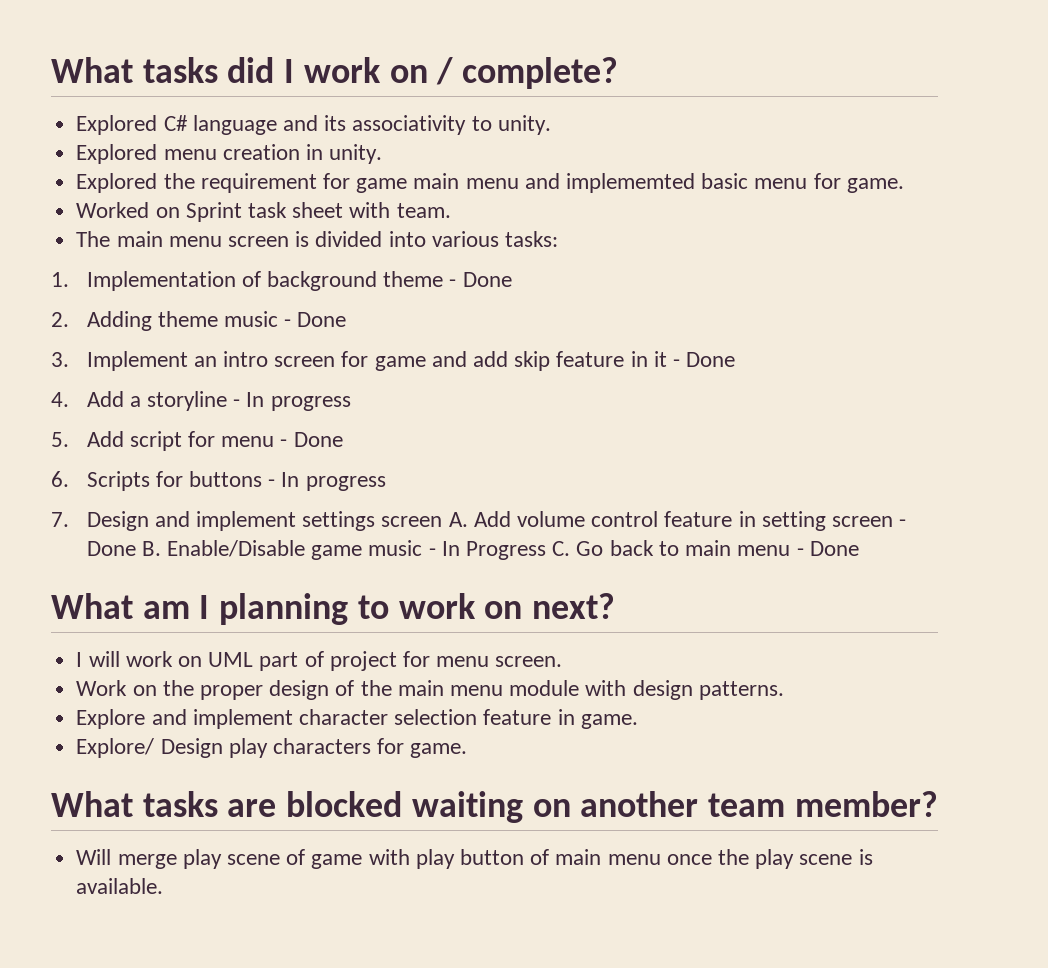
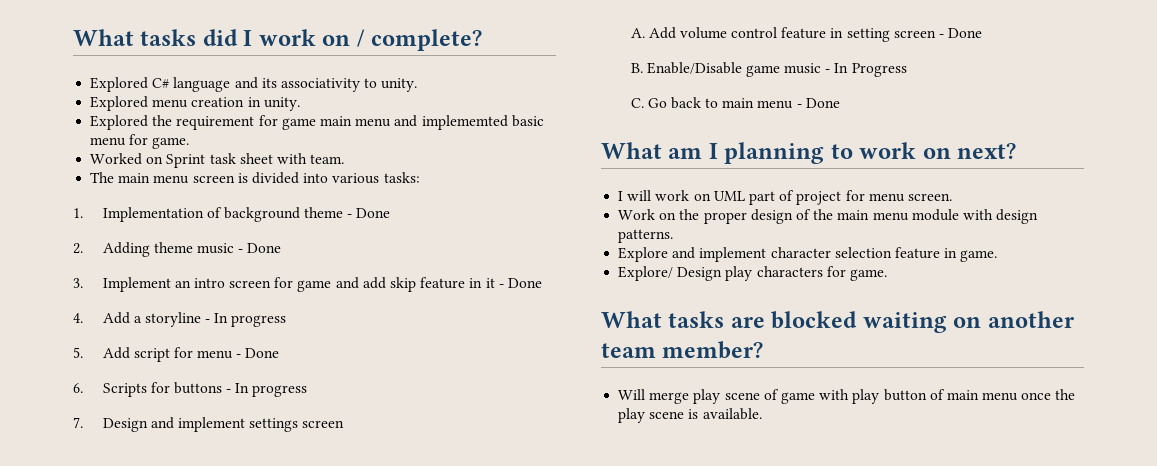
- 7. Design and implement settings screen A. Add volume control feature in setting screen - Done B. Enable/Disable game music - In Progress C. Go back to main menu - Done
+ 7. Design and implement settings screen
+ A. Add volume control feature in setting screen - Done
+ B. Enable/Disable game music - In Progress
+ C. Go back to main menu - Done

